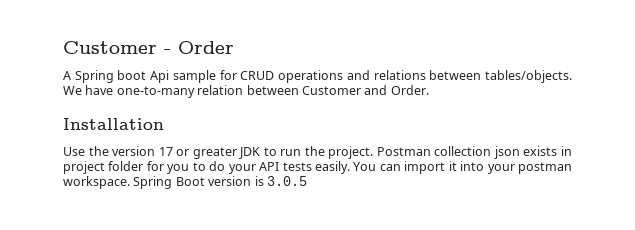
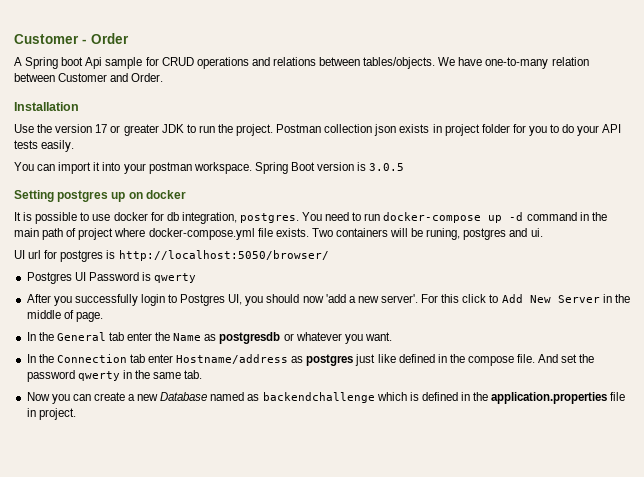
- Postman collection json exists in project folder for you to do your API tests easily. You can import it into your postman workspace.
+ Postman collection json exists in project folder for you to do your API tests easily.
+ You can import it into your postman workspace.
+ Setting postgres up on docker
+ It is possible to use docker for db integration, postgres. You need to run docker-compose up -d command in the main path of project where docker-compose.yml file exists. Two containers will be runing, postgres and ui.
+ UI url for postgres is http://localhost:5050/browser/
+ Postgres UI Password is qwerty
+ After you successfully login to Postgres UI, you should now 'add a new server'. For this click to Add New Server in the middle of page.
+ In the General tab enter the Name as postgresdb or whatever you want.
+ In the Connection tab enter Hostname/address as postgres just like defined in the compose file. And set the password qwerty in the same tab.
+ Now you can create a new Database named as backendchallenge which is defined in the application.properties file in project.

